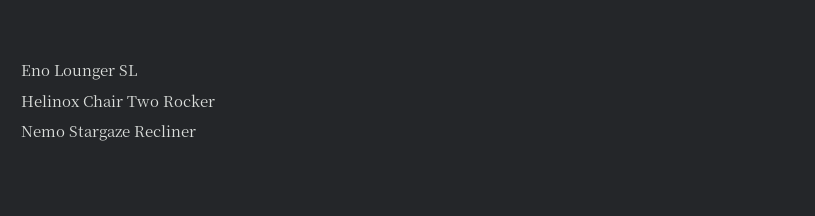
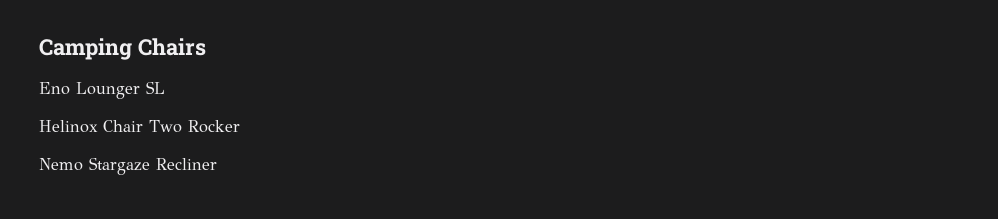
+ Camping Chairs

